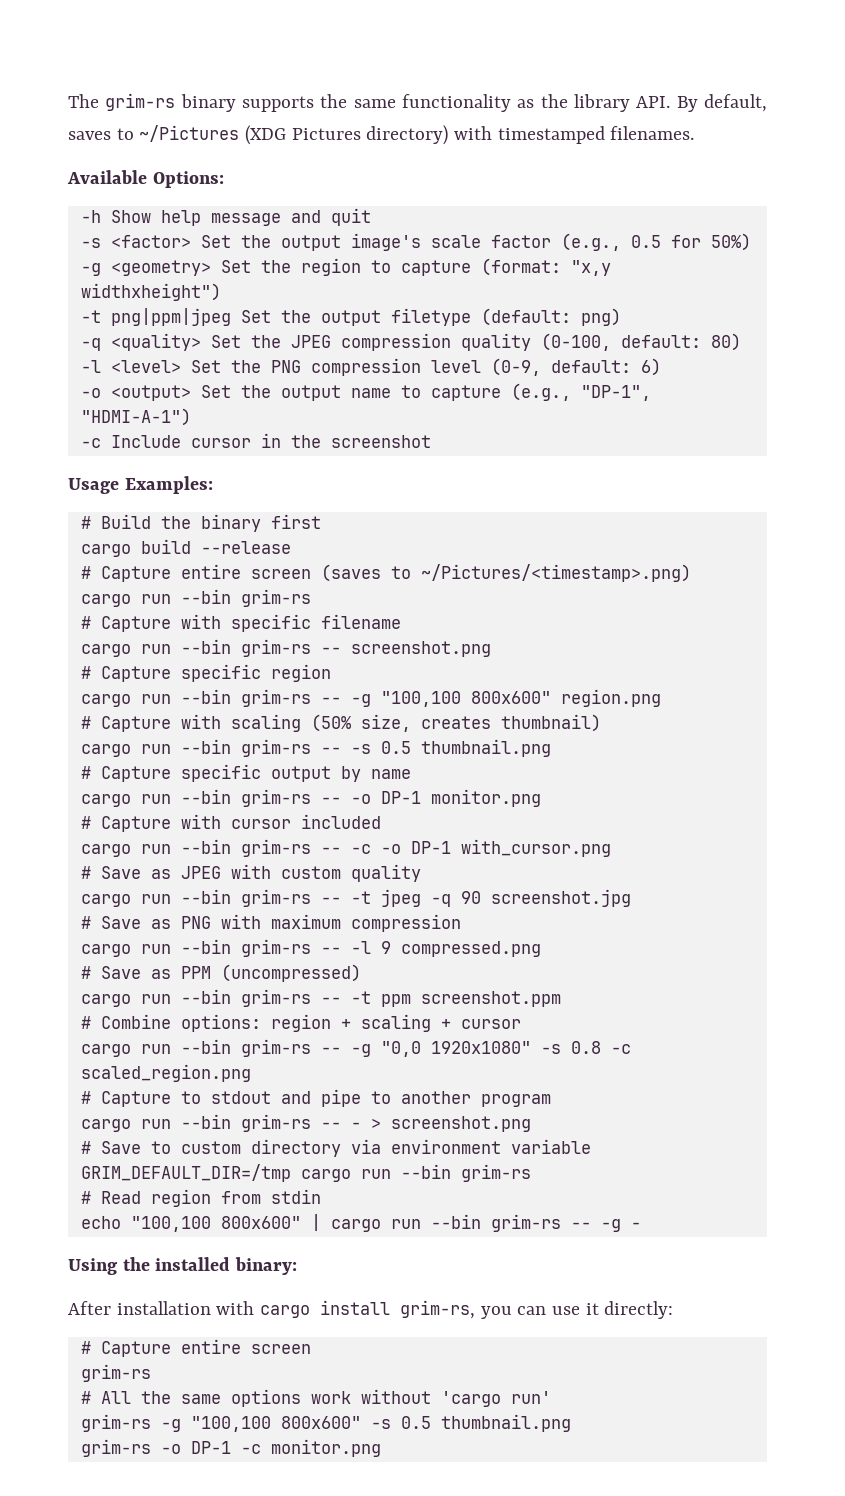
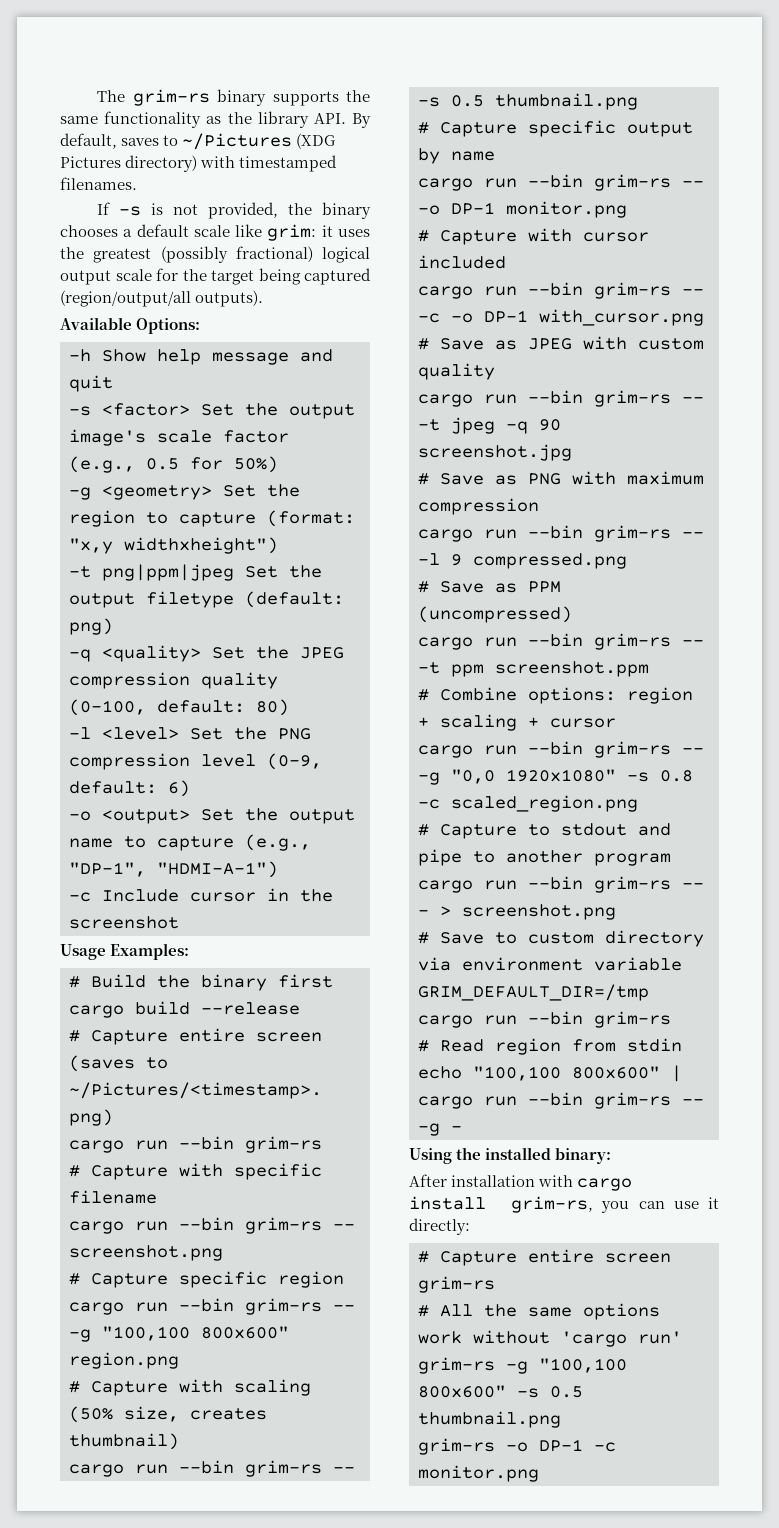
+ If -s is not provided, the binary chooses a default scale like grim: it uses the greatest (possibly fractional) logical output scale for the target being captured (region/output/all outputs).

